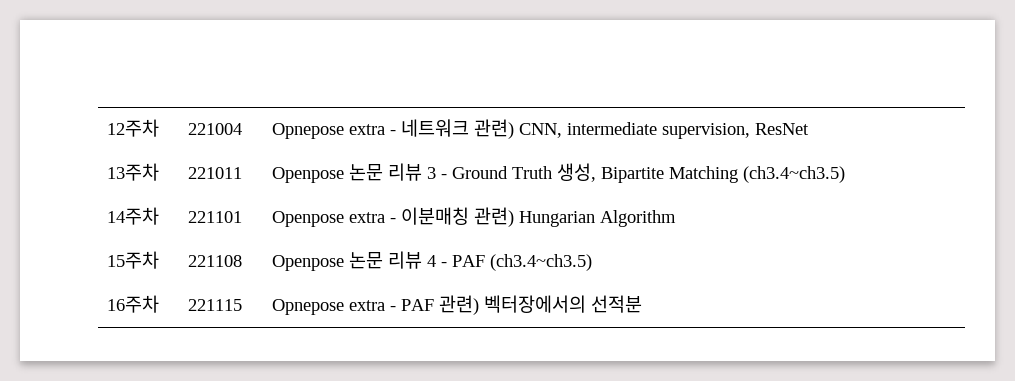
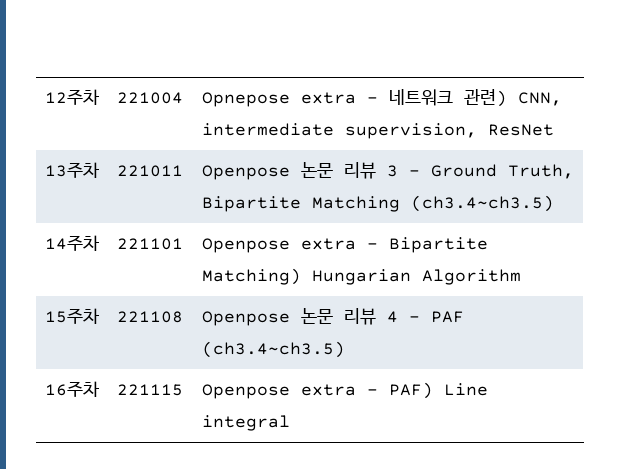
- 13주차 | 221011 | Openpose 논문 리뷰 3 - Ground Truth 생성, Bipartite Matching (ch3.4~ch3.5)
+ 13주차 | 221011 | Openpose 논문 리뷰 3 - Ground Truth, Bipartite Matching (ch3.4~ch3.5)
- 14주차 | 221101 | Openpose extra - 이분매칭 관련) Hungarian Algorithm
+ 14주차 | 221101 | Openpose extra - Bipartite Matching) Hungarian Algorithm
- 16주차 | 221115 | Opnepose extra - PAF 관련) 벡터장에서의 선적분
+ 16주차 | 221115 | Openpose extra - PAF) Line integral

